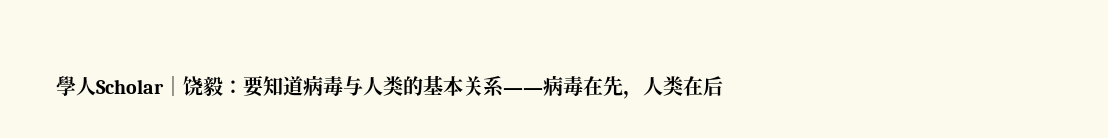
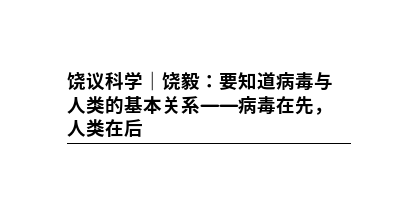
- 學人Scholar｜饶毅：要知道病毒与人类的基本关系——病毒在先，人类在后
+ 饶议科学｜饶毅：要知道病毒与人类的基本关系——病毒在先，人类在后

